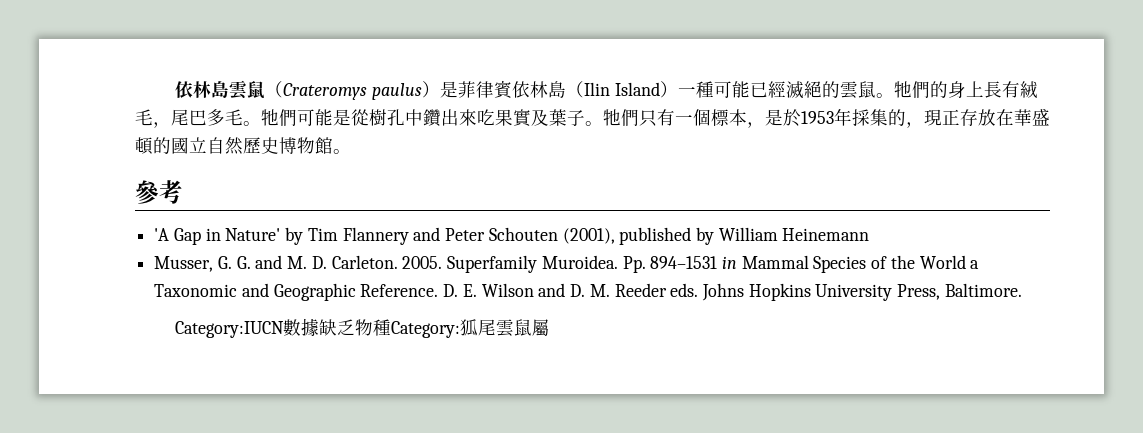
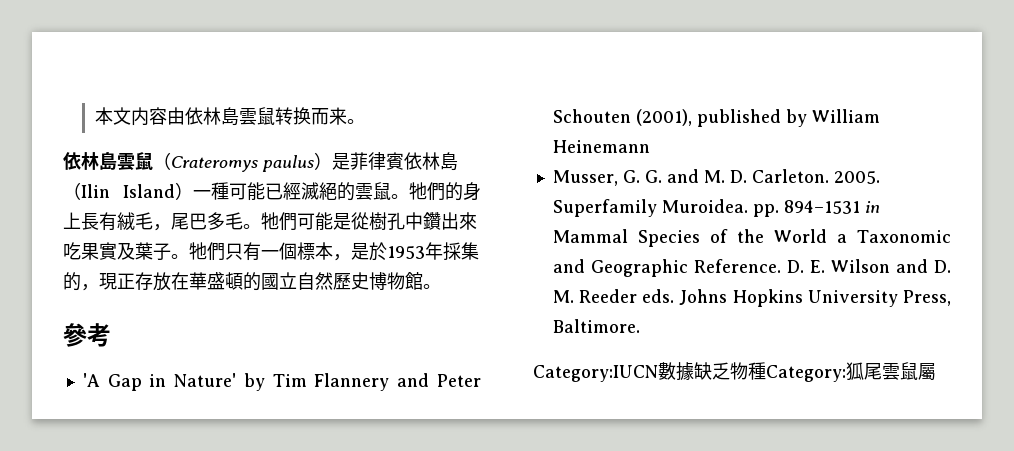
+ 本文内容由依林島雲鼠转换而来。
- Superfamily Muroidea. Pp. 894–1531 in Mammal Species of the World a Taxonomic and Geographic Reference.
+ Superfamily Muroidea. pp. 894–1531 in Mammal Species of the World a Taxonomic and Geographic Reference.

